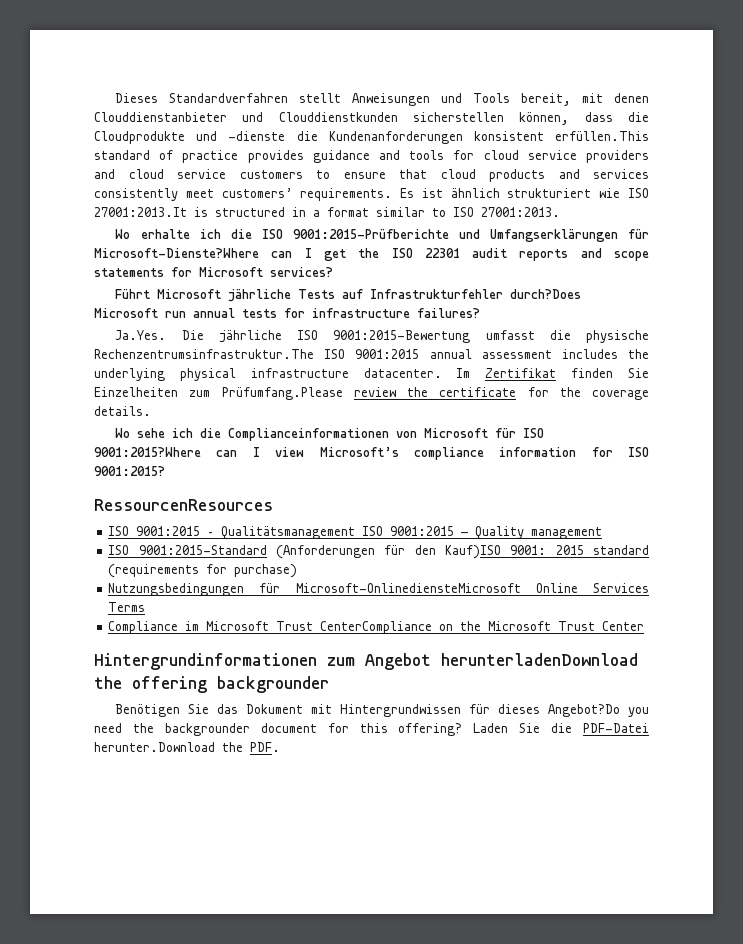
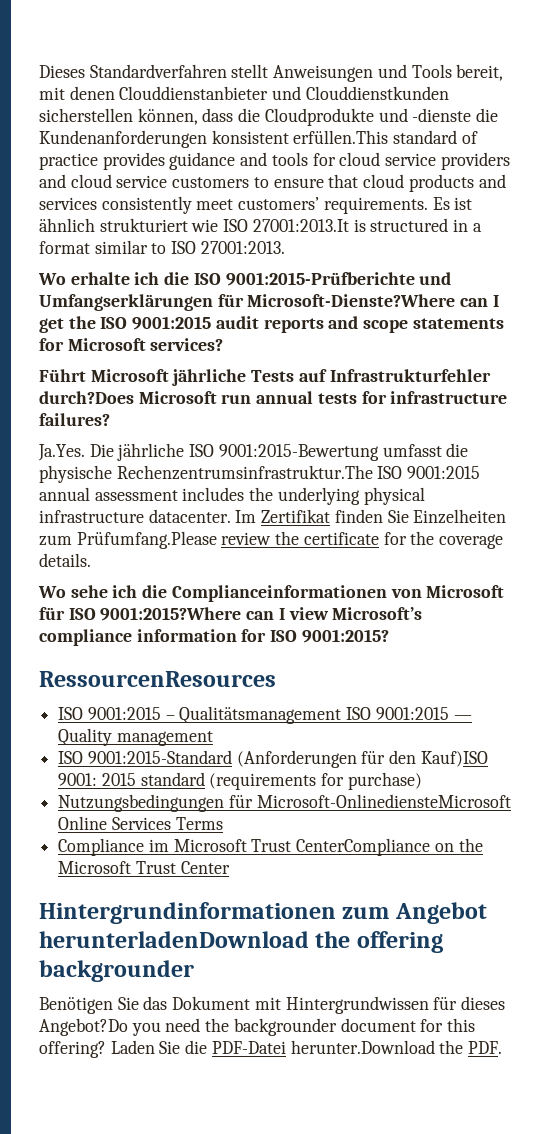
- Wo erhalte ich die ISO 9001:2015-Prüfberichte und Umfangserklärungen für Microsoft-Dienste?Where can I get the ISO 22301 audit reports and scope statements for Microsoft services?
+ Wo erhalte ich die ISO 9001:2015-Prüfberichte und Umfangserklärungen für Microsoft-Dienste?Where can I get the ISO 9001:2015 audit reports and scope statements for Microsoft services?

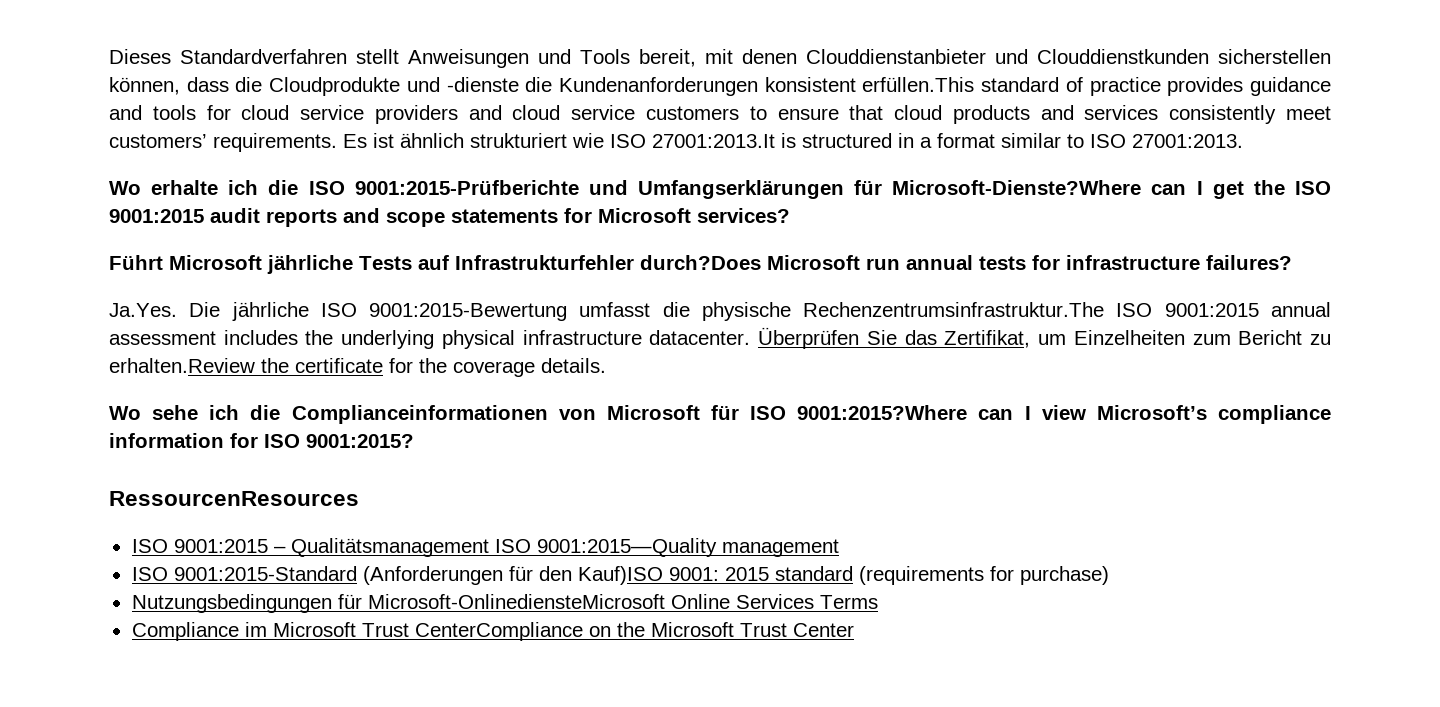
- Im Zertifikat finden Sie Einzelheiten zum Prüfumfang.Please review the certificate for the coverage details.
+ Überprüfen Sie das Zertifikat, um Einzelheiten zum Bericht zu erhalten.Review the certificate for the coverage details.
- ISO 9001:2015 – Qualitätsmanagement ISO 9001:2015 — Quality management
+ ISO 9001:2015 – Qualitätsmanagement ISO 9001:2015—Quality management
- Hintergrundinformationen zum Angebot herunterladenDownload the offering backgrounder
- Benötigen Sie das Dokument mit Hintergrundwissen für dieses Angebot?Do you need the backgrounder document for this offering? Laden Sie die PDF-Datei herunter.Download the PDF.

